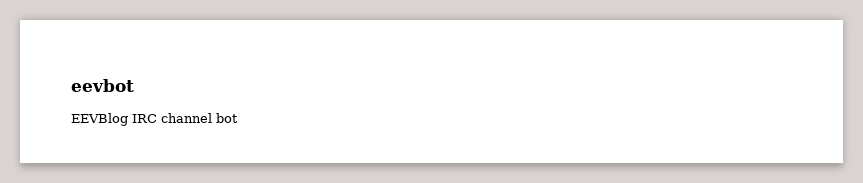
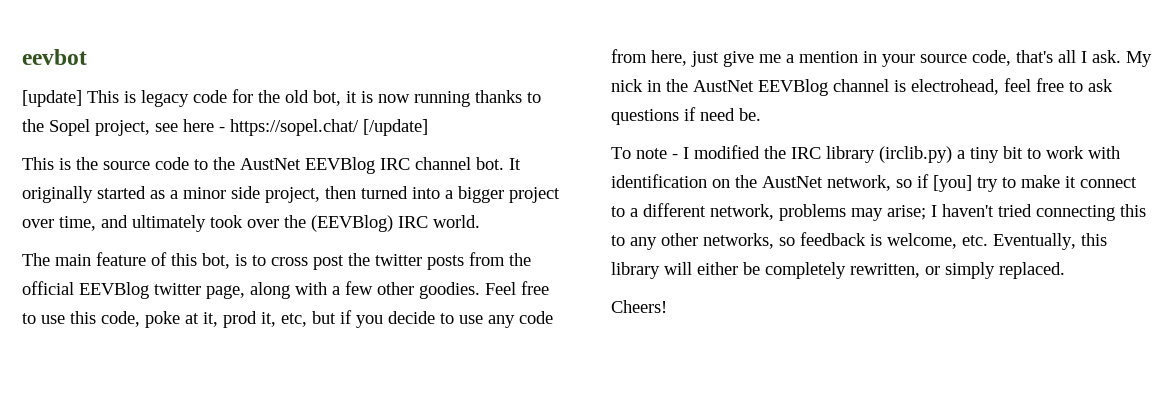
- EEVBlog IRC channel bot
+ [update] This is legacy code for the old bot, it is now running thanks to the Sopel project, see here - https://sopel.chat/ [/update]
+ This is the source code to the AustNet EEVBlog IRC channel bot. It originally started as a minor side project, then turned into a bigger project over time, and ultimately took over the (EEVBlog) IRC world.
+ The main feature of this bot, is to cross post the twitter posts from the official EEVBlog twitter page, along with a few other goodies. Feel free to use this code, poke at it, prod it, etc, but if you decide to use any code from here, just give me a mention in your source code, that's all I ask. My nick in the AustNet EEVBlog channel is electrohead, feel free to ask questions if need be.
+ To note - I modified the IRC library (irclib.py) a tiny bit to work with identification on the AustNet network, so if [you] try to make it connect to a different network, problems may arise; I haven't tried connecting this to any other networks, so feedback is welcome, etc. Eventually, this library will either be completely rewritten, or simply replaced.
+ Cheers!

